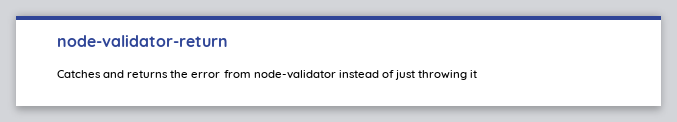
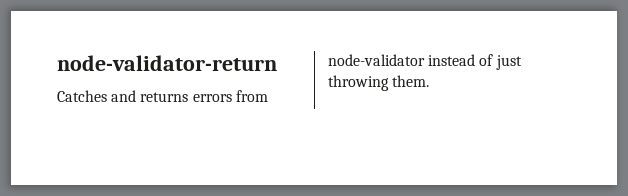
- Catches and returns the error from node-validator instead of just throwing it
+ Catches and returns errors from node-validator instead of just throwing them.

